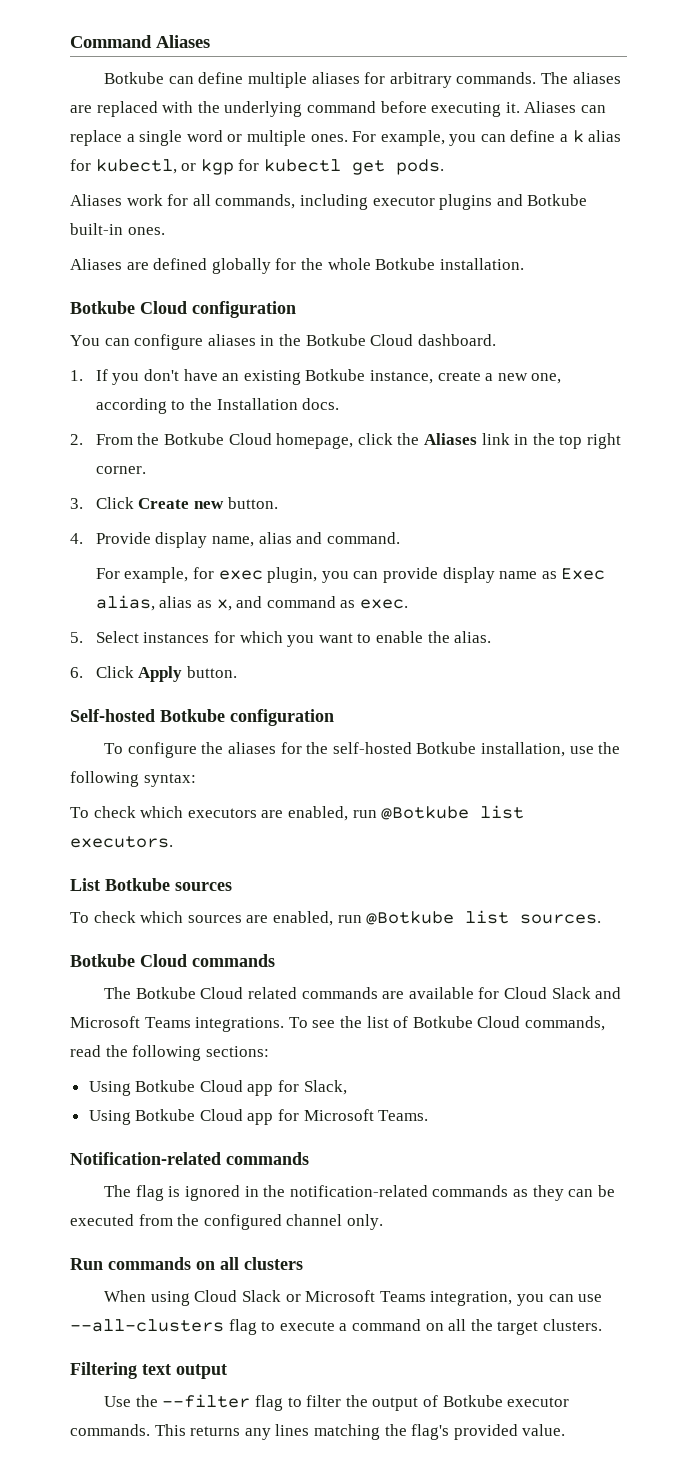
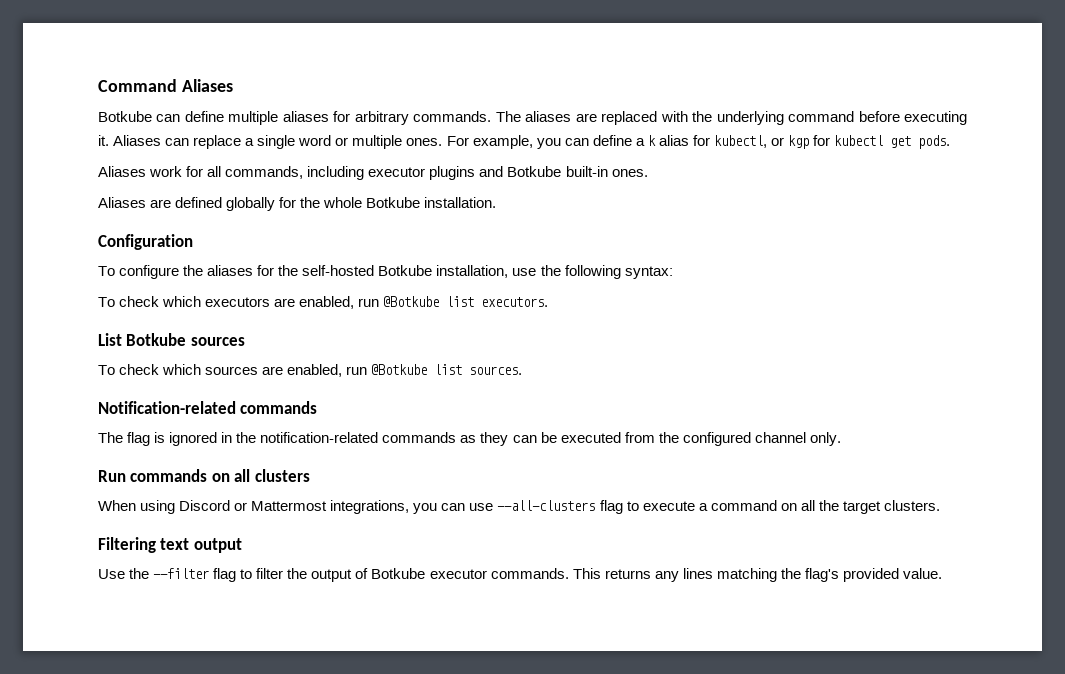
- Botkube Cloud configuration
- You can configure aliases in the Botkube Cloud dashboard.
- 1. If you don't have an existing Botkube instance, create a new one, according to the Installation docs.
- 2. From the Botkube Cloud homepage, click the Aliases link in the top right corner.
- 3. Click Create new button.
- 4. Provide display name, alias and command.
- For example, for exec plugin, you can provide display name as Exec alias, alias as x, and command as exec.
- 5. Select instances for which you want to enable the alias.
- 6. Click Apply button.
- Self-hosted Botkube configuration
+ Configuration
- Botkube Cloud commands
- The Botkube Cloud related commands are available for Cloud Slack and Microsoft Teams integrations. To see the list of Botkube Cloud commands, read the following sections:
- Using Botkube Cloud app for Slack,
- Using Botkube Cloud app for Microsoft Teams.
- When using Cloud Slack or Microsoft Teams integration, you can use --all-clusters flag to execute a command on all the target clusters.
+ When using Discord or Mattermost integrations, you can use --all-clusters flag to execute a command on all the target clusters.

